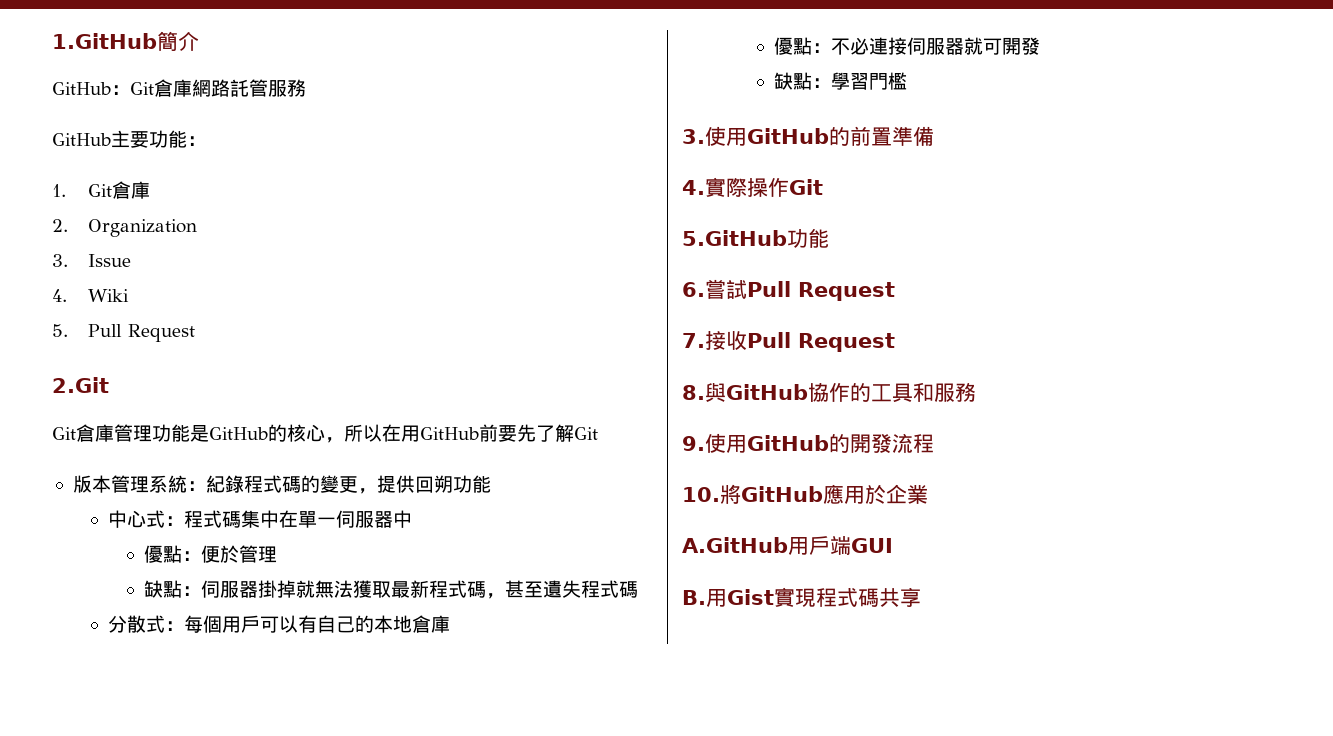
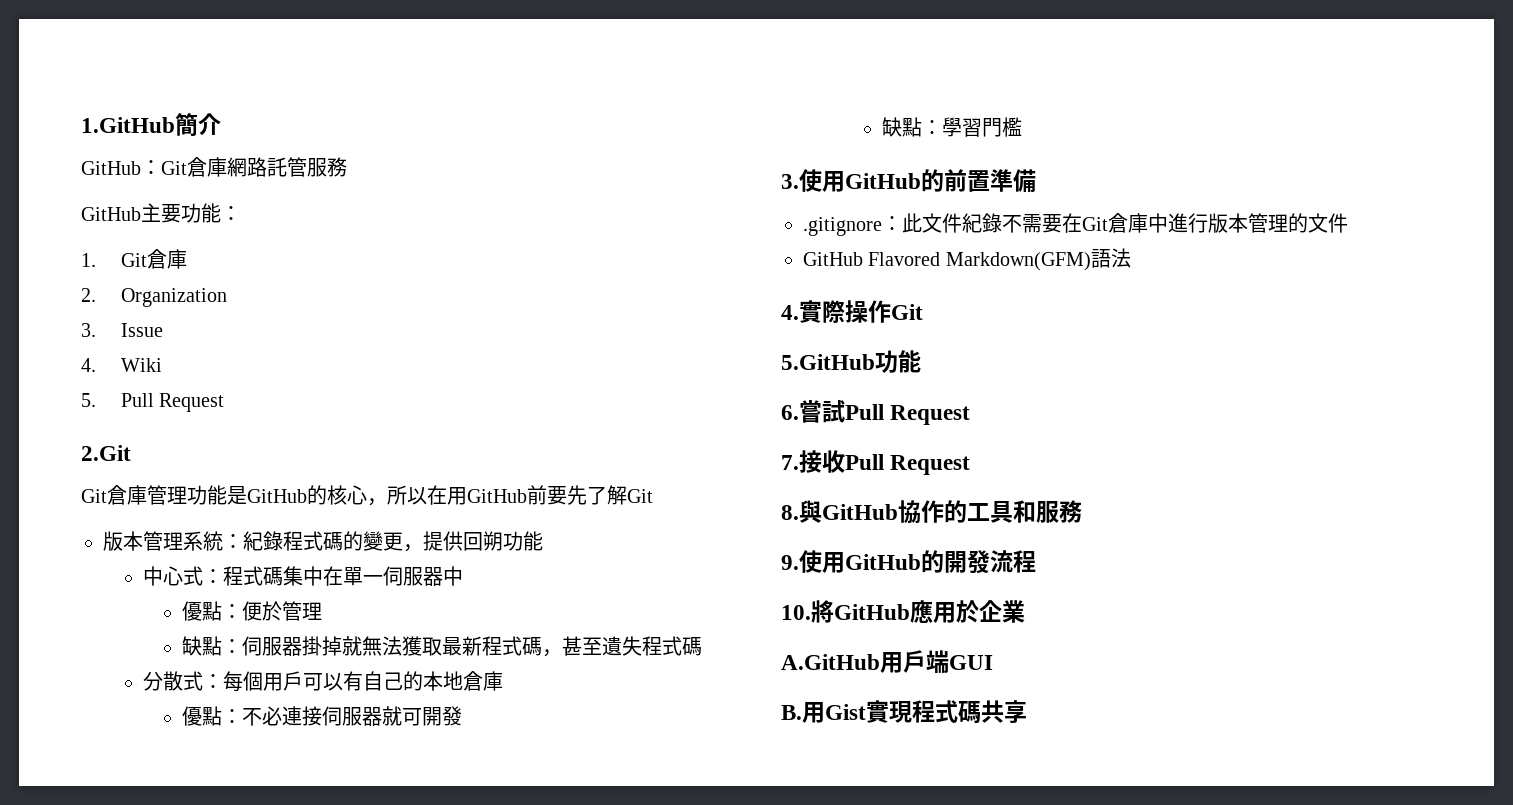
+ .gitignore：此文件紀錄不需要在Git倉庫中進行版本管理的文件
+ GitHub Flavored Markdown(GFM)語法

